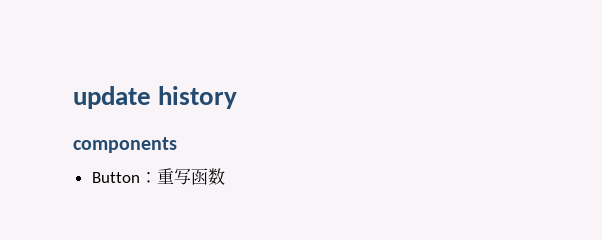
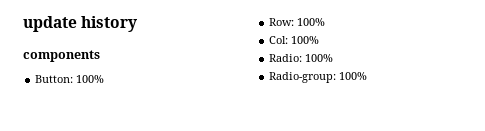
- Button：重写函数
+ Button: 100%
+ Row: 100%
+ Col: 100%
+ Radio: 100%
+ Radio-group: 100%

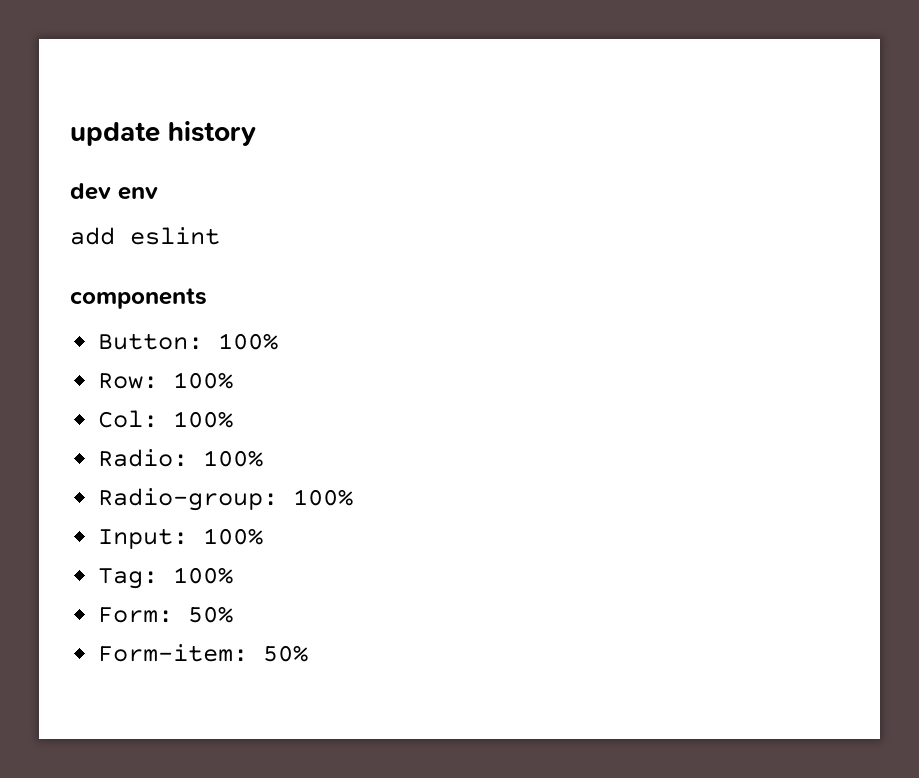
+ dev env
+ add eslint
+ Input: 100%
+ Tag: 100%
+ Form: 50%
+ Form-item: 50%

